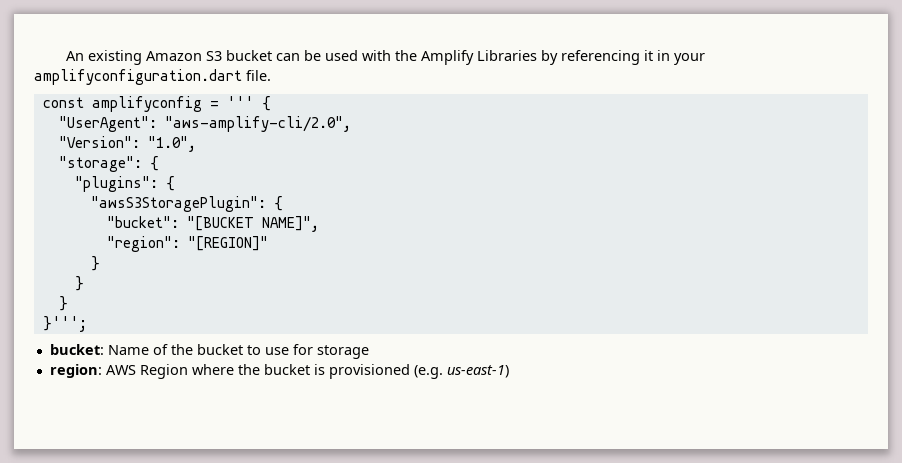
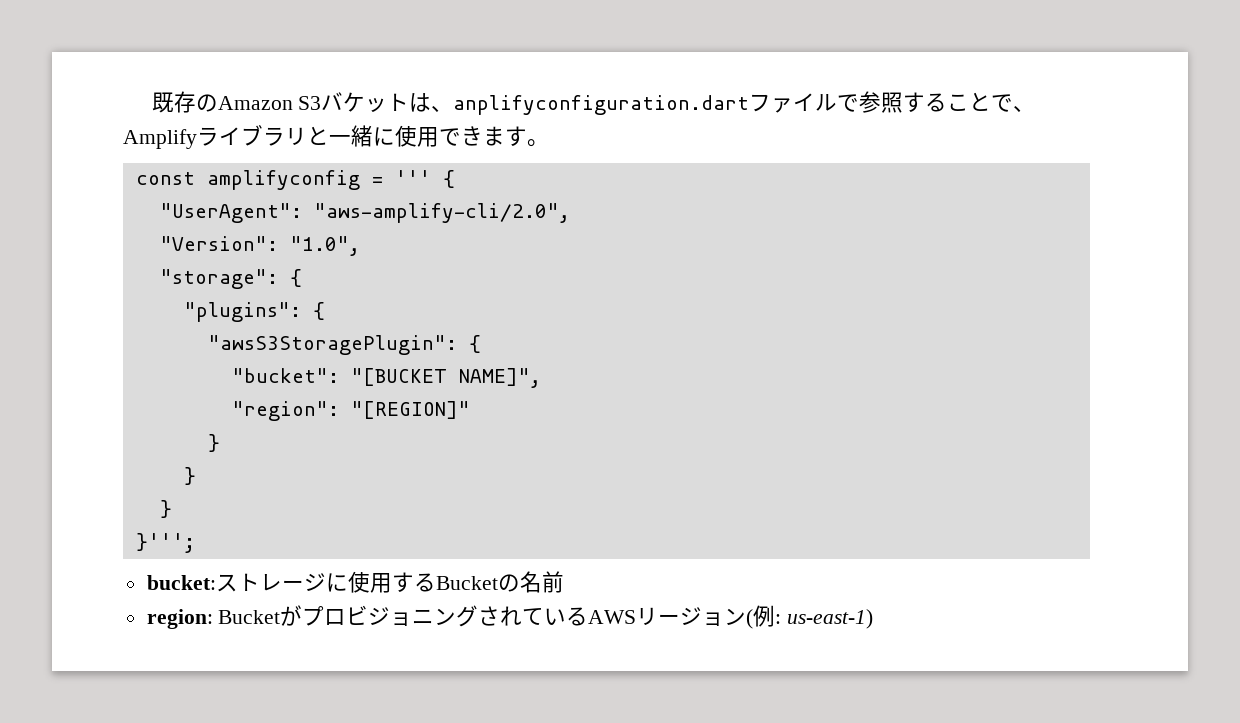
- An existing Amazon S3 bucket can be used with the Amplify Libraries by referencing it in your amplifyconfiguration.dart file.
+ 既存のAmazon S3バケットは、anplifyconfiguration.dartファイルで参照することで、Amplifyライブラリと一緒に使用できます。
- bucket: Name of the bucket to use for storage
- region: AWS Region where the bucket is provisioned (e.g. us-east-1)
+ bucket:ストレージに使用するBucketの名前
+ region: BucketがプロビジョニングされているAWSリージョン(例: us-east-1)

